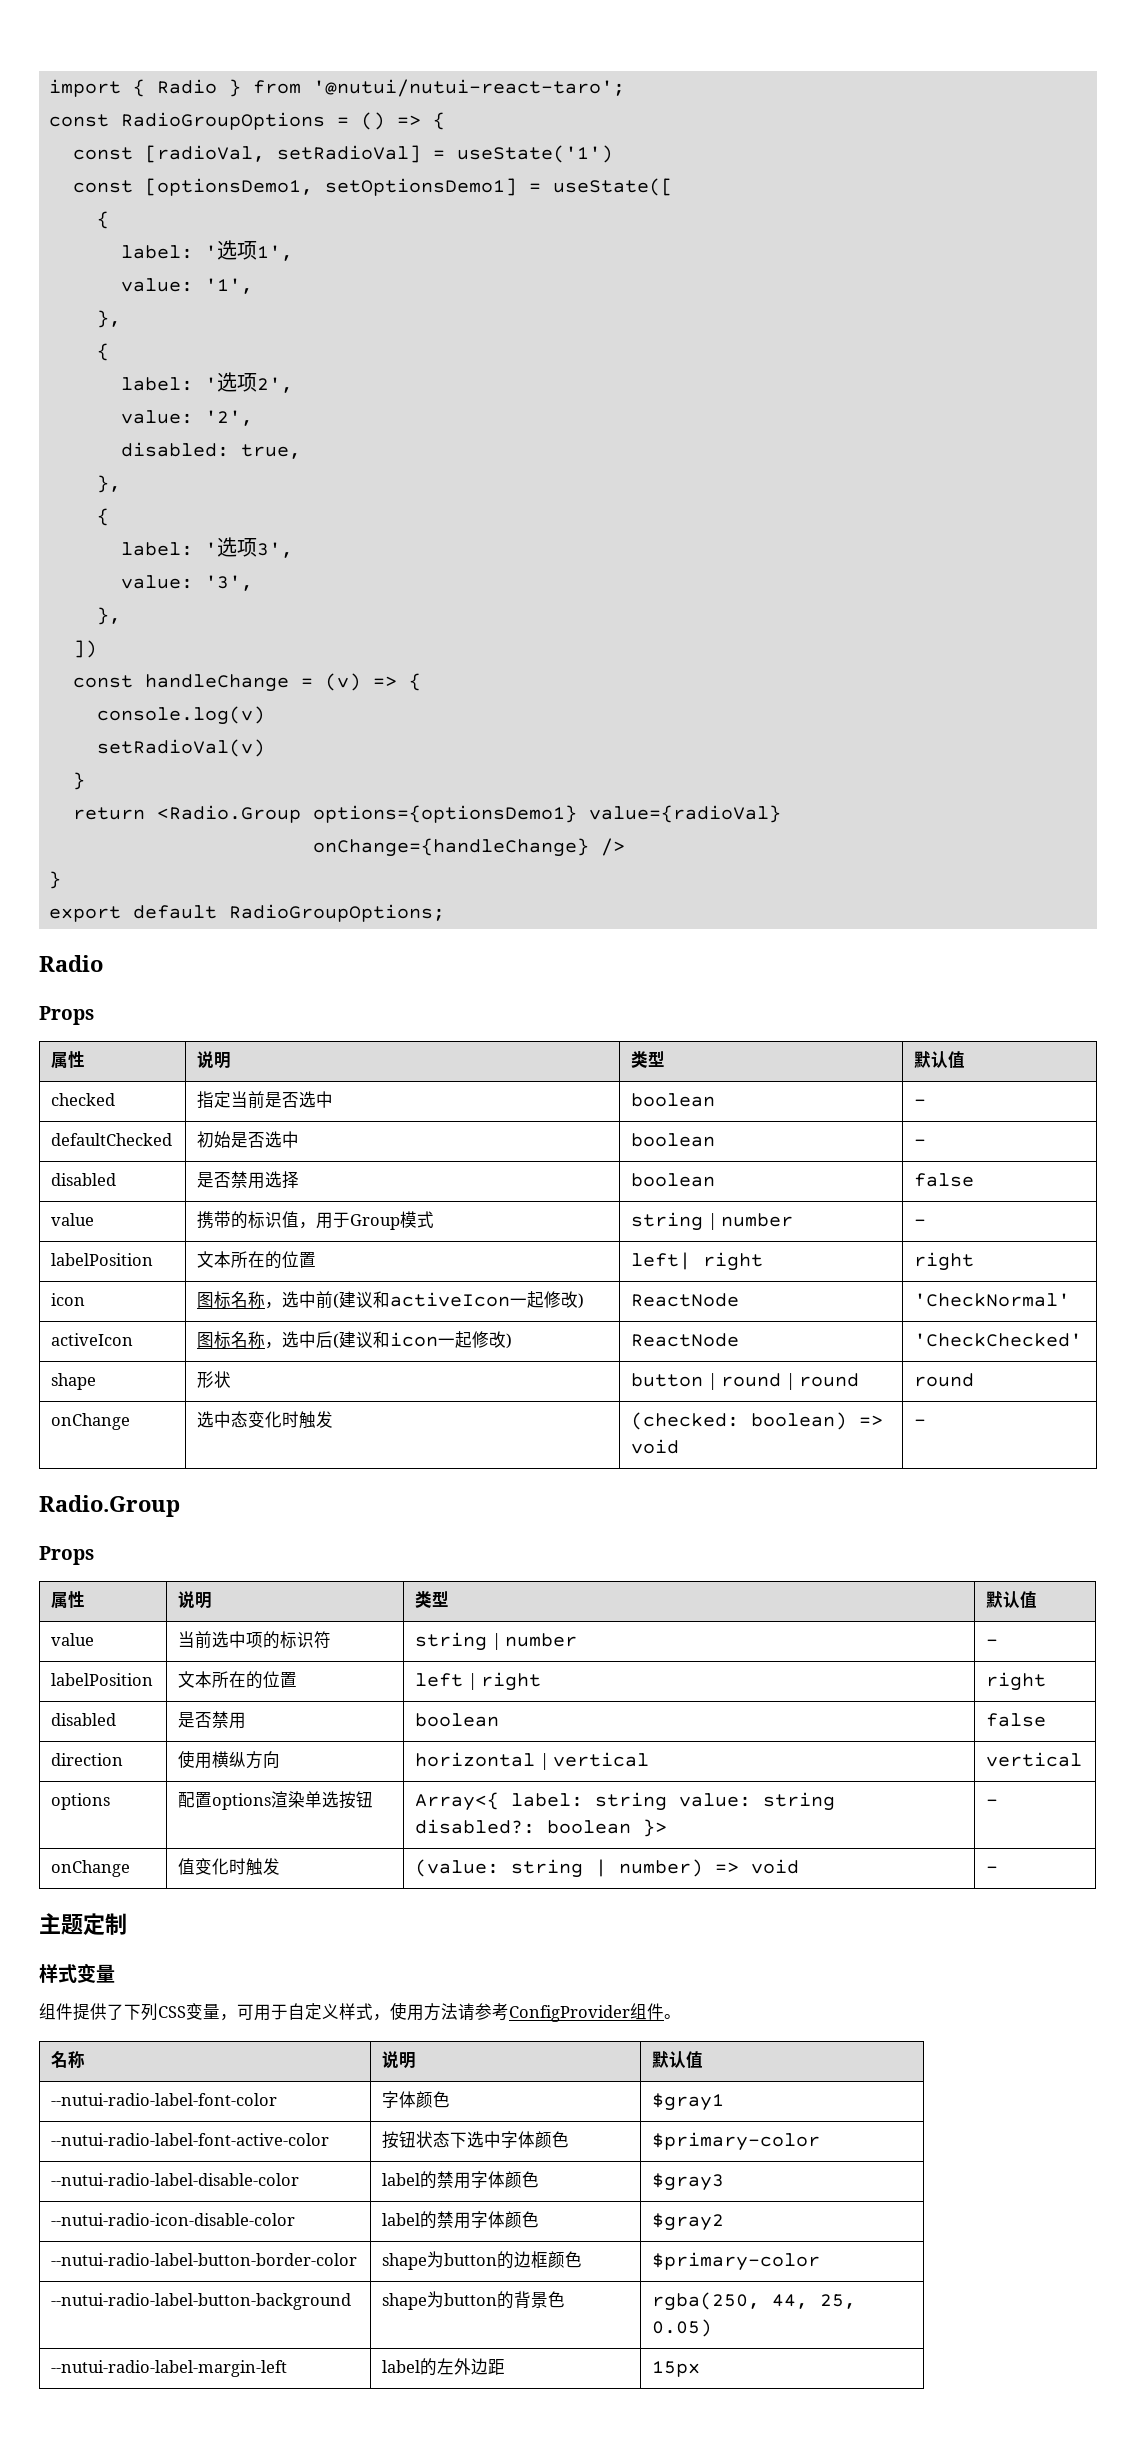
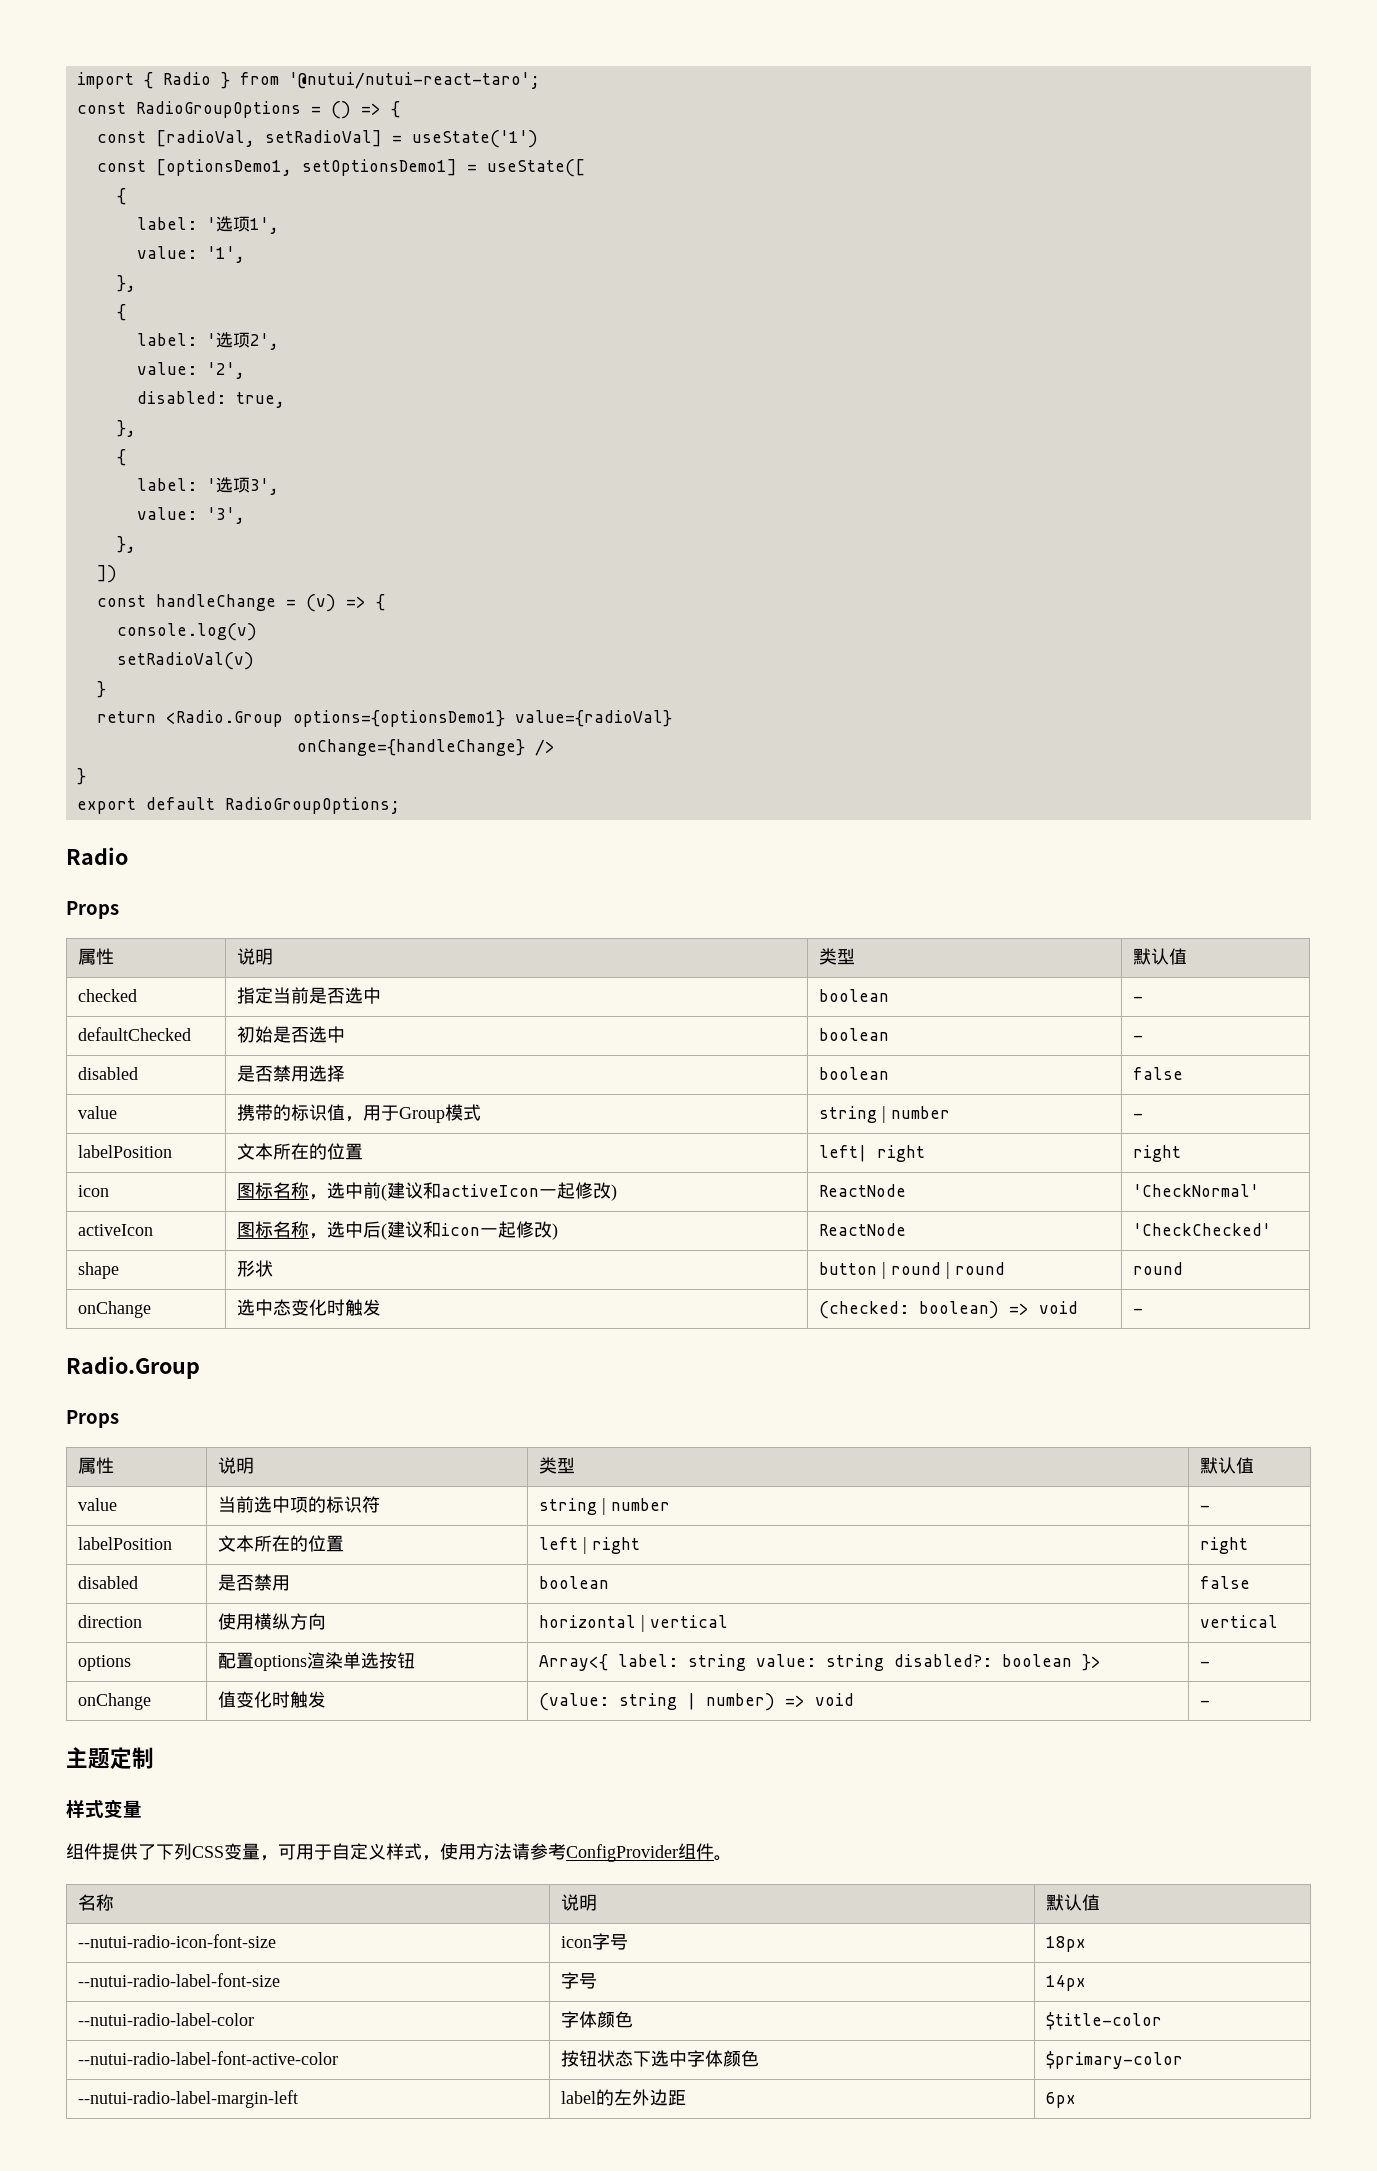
- --nutui-radio-label-font-color | 字体颜色 | $gray1
+ --nutui-radio-icon-font-size | icon字号 | 18px
+ --nutui-radio-label-font-size | 字号 | 14px
+ --nutui-radio-label-color | 字体颜色 | $title-color
- --nutui-radio-label-disable-color | label的禁用字体颜色 | $gray3
- --nutui-radio-icon-disable-color | label的禁用字体颜色 | $gray2
- --nutui-radio-label-button-border-color | shape为button的边框颜色 | $primary-color
- --nutui-radio-label-button-background | shape为button的背景色 | rgba(250, 44, 25, 0.05)
- --nutui-radio-label-margin-left | label的左外边距 | 15px
+ --nutui-radio-label-margin-left | label的左外边距 | 6px

